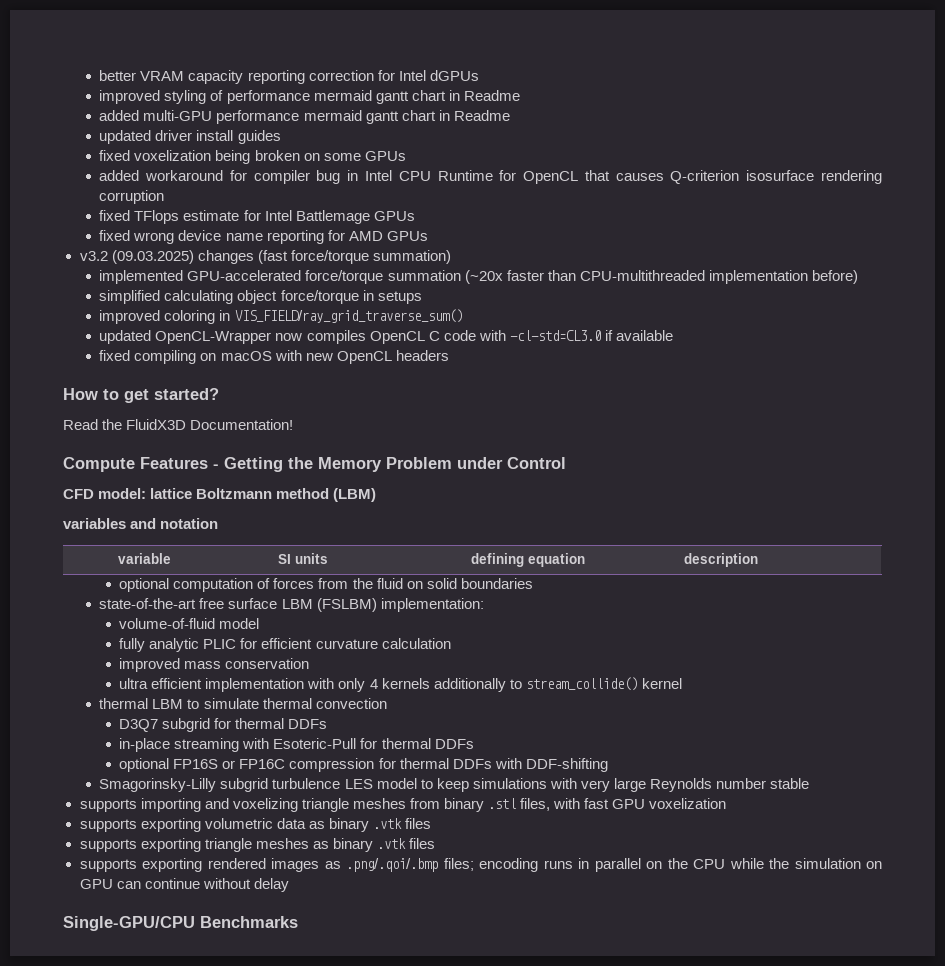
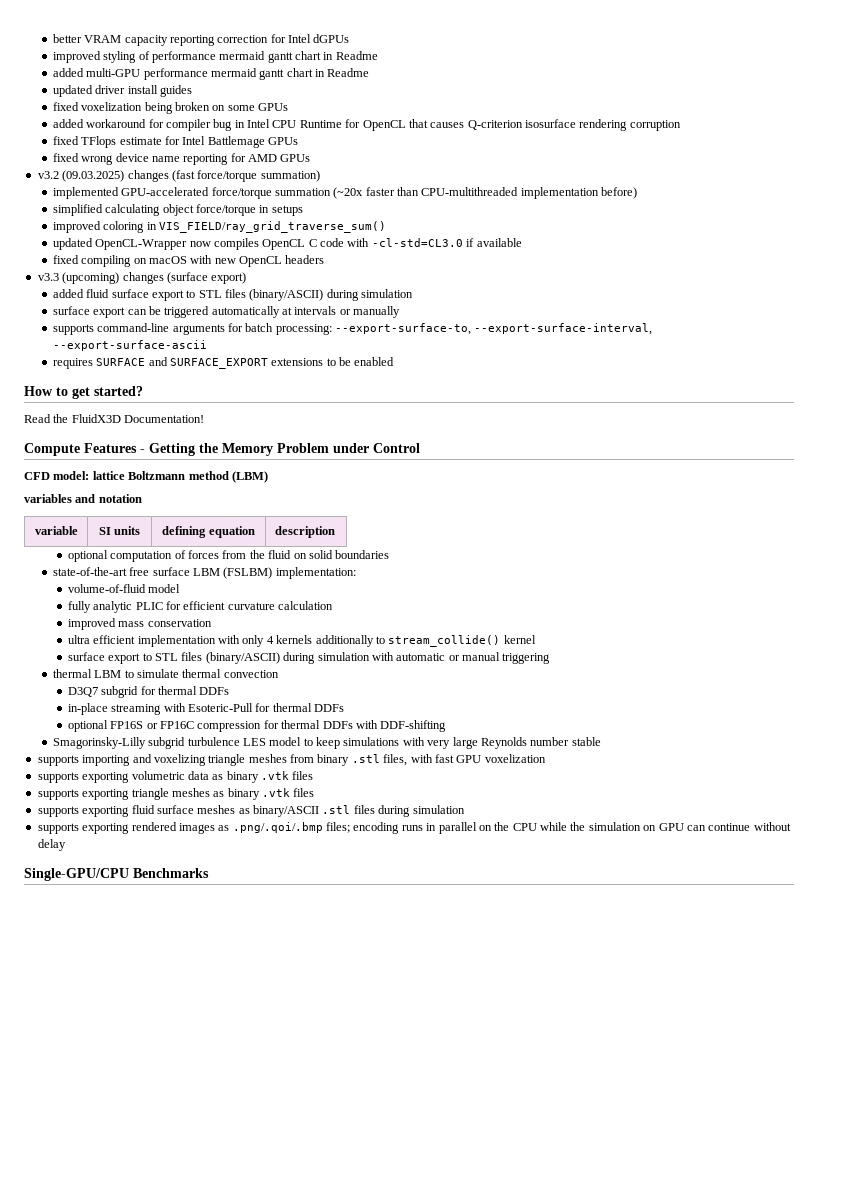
+ v3.3 (upcoming) changes (surface export)
+ added fluid surface export to STL files (binary/ASCII) during simulation
+ surface export can be triggered automatically at intervals or manually
+ supports command-line arguments for batch processing: --export-surface-to, --export-surface-interval, --export-surface-ascii
+ requires SURFACE and SURFACE_EXPORT extensions to be enabled
+ surface export to STL files (binary/ASCII) during simulation with automatic or manual triggering
+ supports exporting fluid surface meshes as binary/ASCII .stl files during simulation

